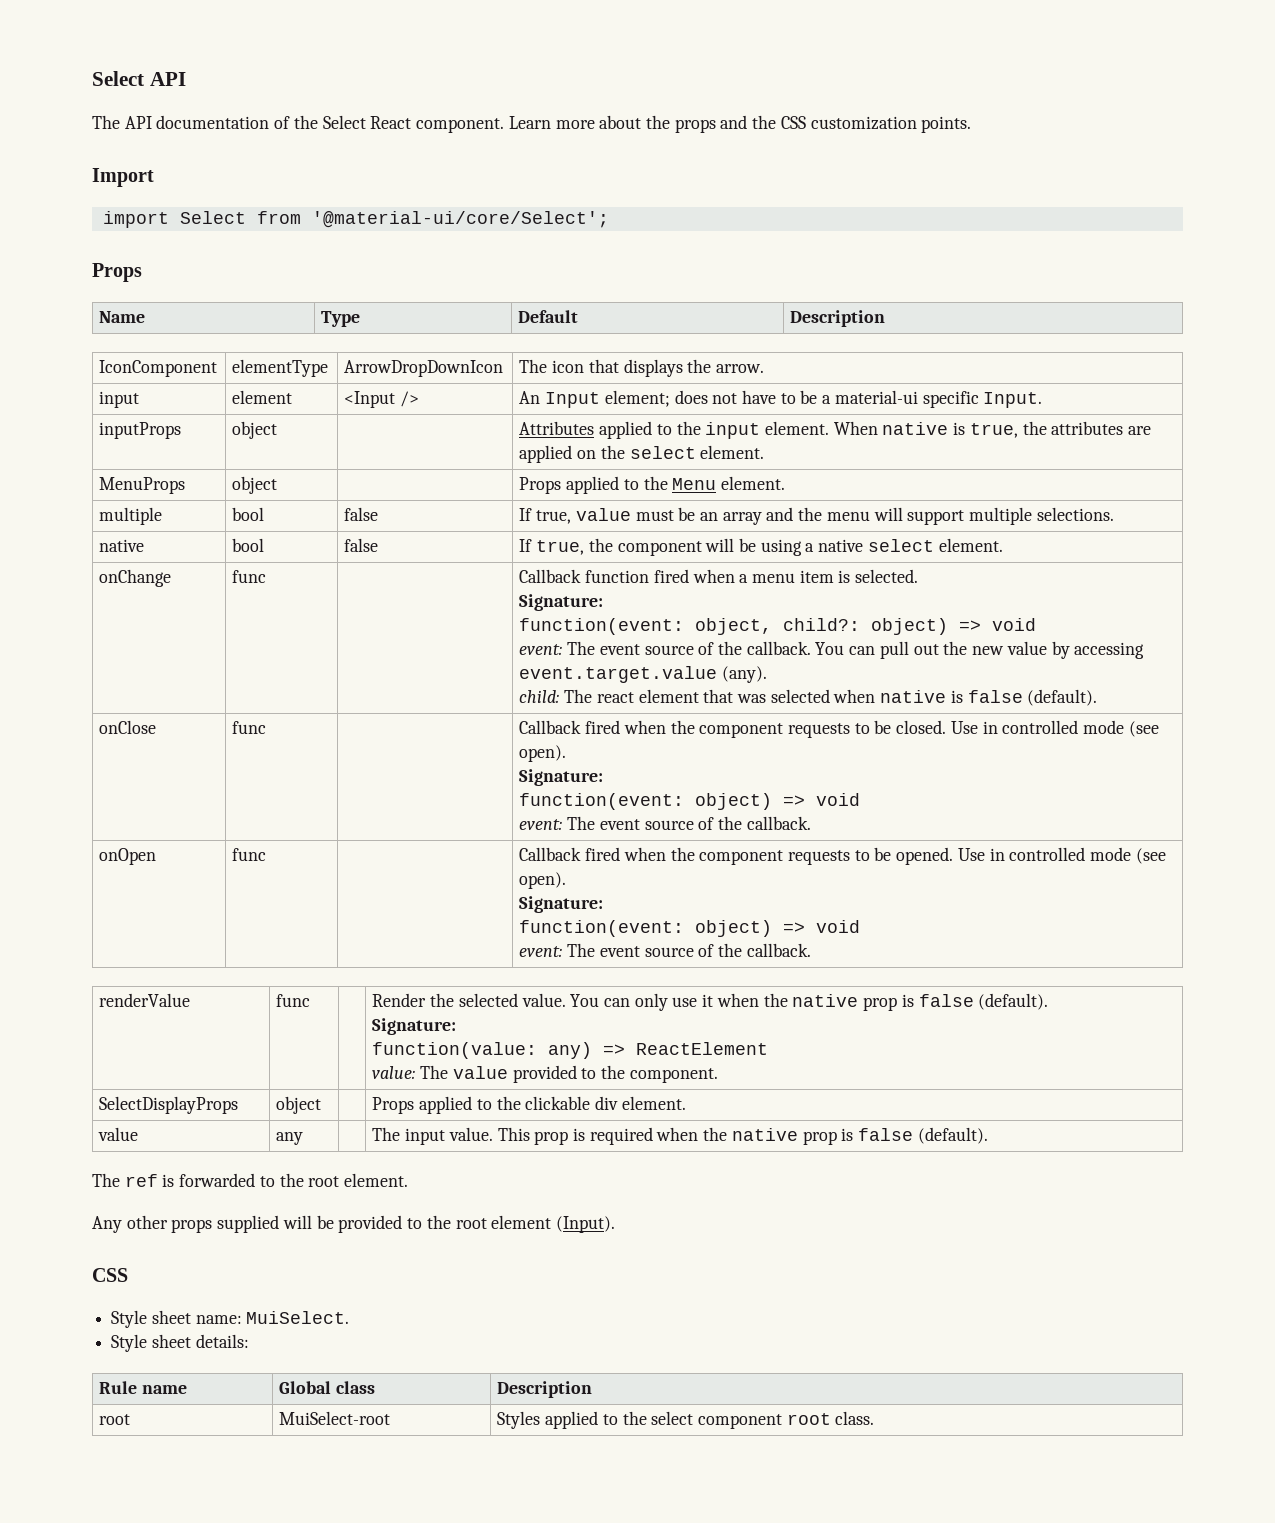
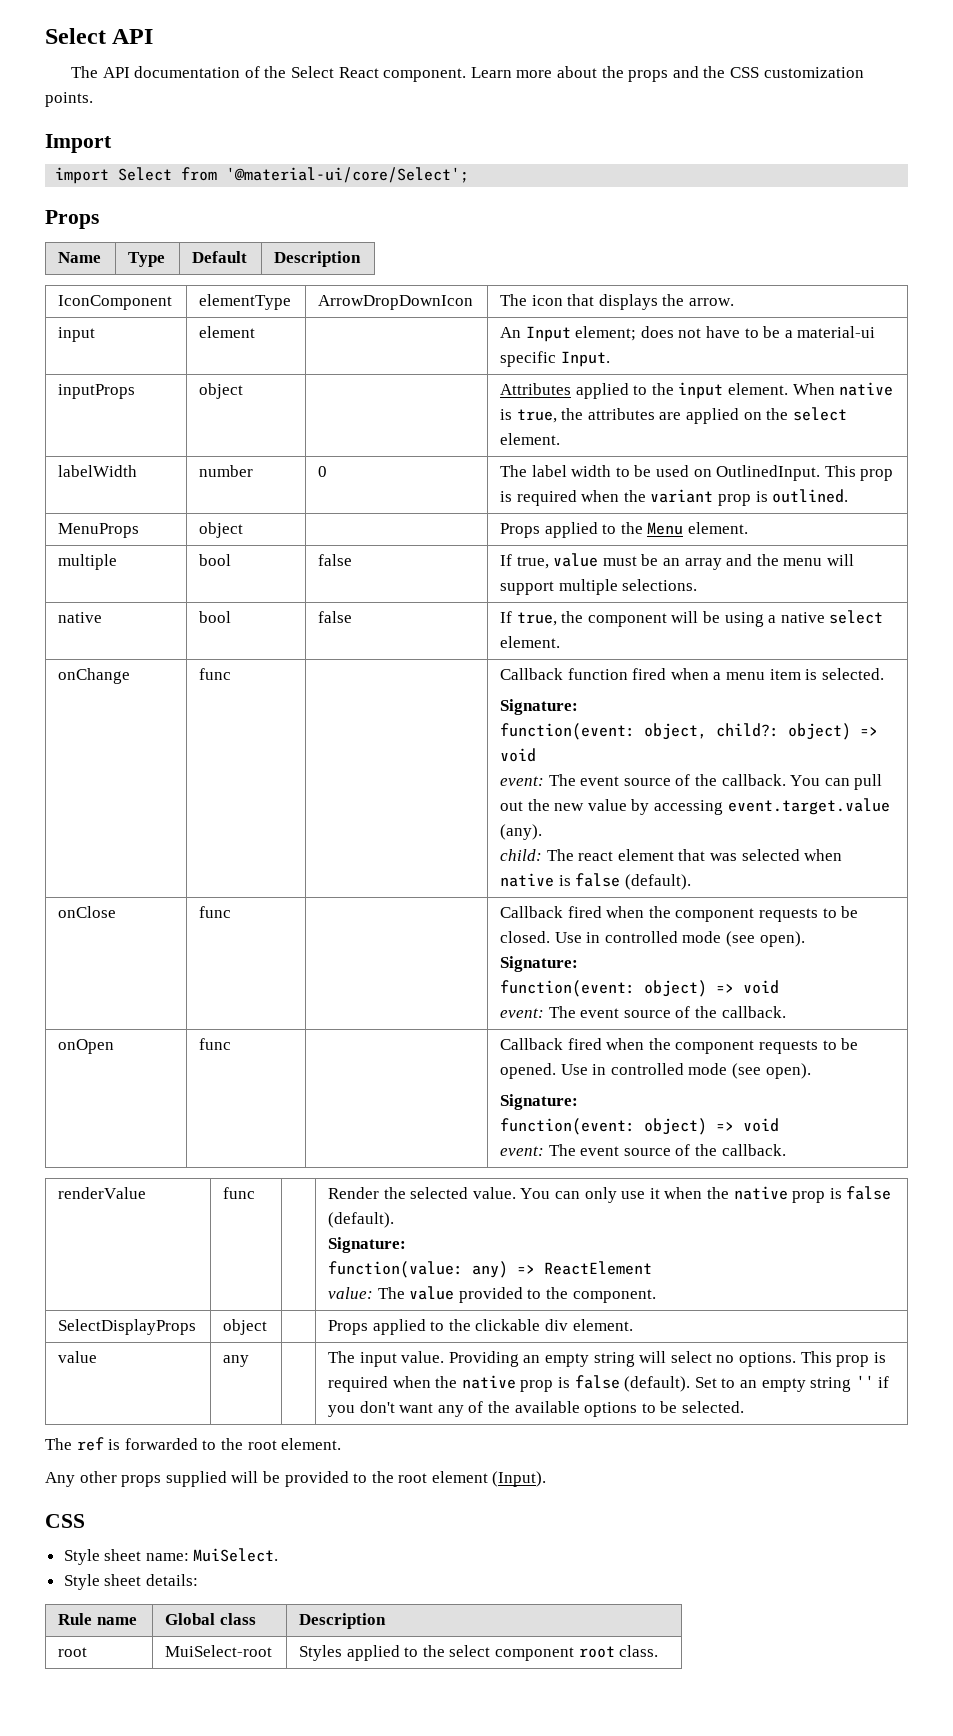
- input | element | <Input /> | An Input element; does not have to be a material-ui specific Input.
+ input | element | | An Input element; does not have to be a material-ui specific Input.
+ labelWidth | number | 0 | The label width to be used on OutlinedInput. This prop is required when the variant prop is outlined.
+ Providing an empty string will select no options.
+ Set to an empty string '' if you don't want any of the available options to be selected.

